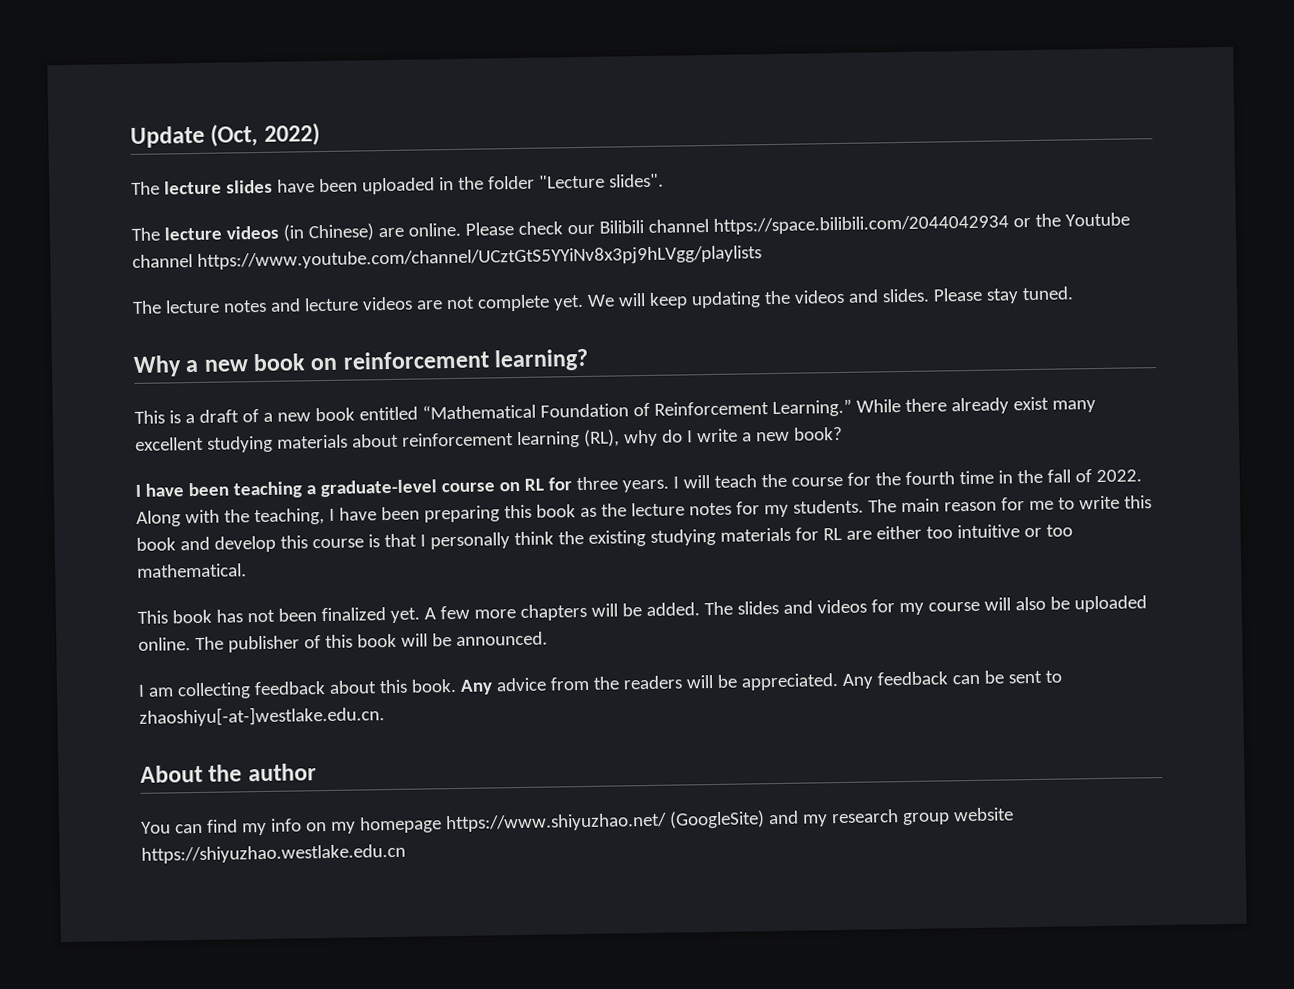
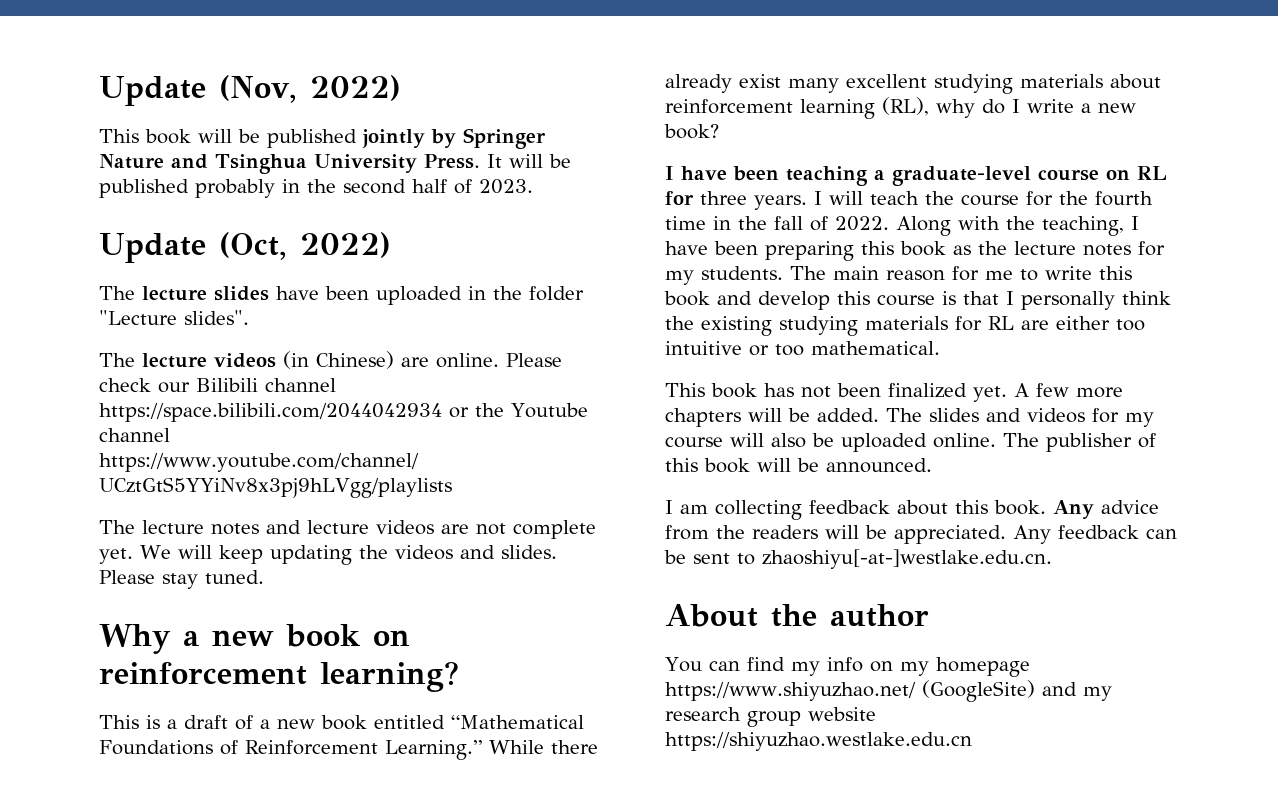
+ Update (Nov, 2022)
+ This book will be published jointly by Springer Nature and Tsinghua University Press. It will be published probably in the second half of 2023.
- This is a draft of a new book entitled “Mathematical Foundation of Reinforcement Learning.”
+ This is a draft of a new book entitled “Mathematical Foundations of Reinforcement Learning.”

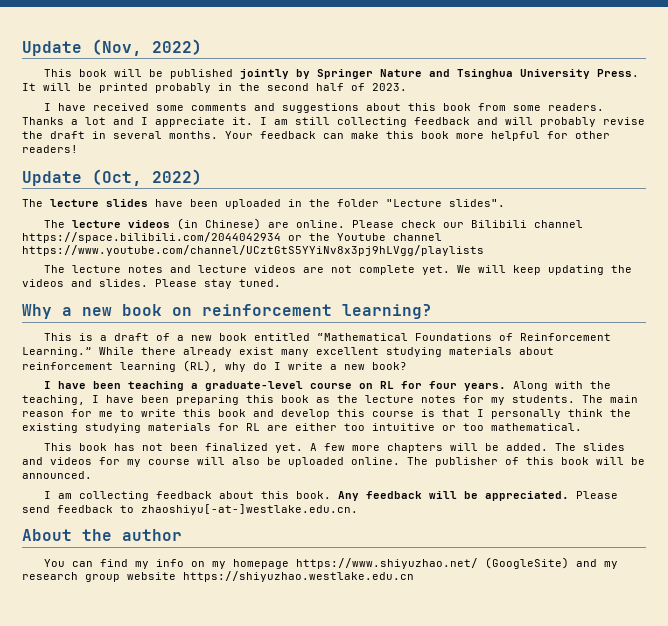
- It will be published probably in the second half of 2023.
+ It will be printed probably in the second half of 2023.
+ I have received some comments and suggestions about this book from some readers. Thanks a lot and I appreciate it. I am still collecting feedback and will probably revise the draft in several months. Your feedback can make this book more helpful for other readers!
- I have been teaching a graduate-level course on RL for three years. I will teach the course for the fourth time in the fall of 2022.
+ I have been teaching a graduate-level course on RL for four years.
- Any advice from the readers will be appreciated. Any feedback can be sent to zhaoshiyu[-at-]westlake.edu.cn.
+ Any feedback will be appreciated. Please send feedback to zhaoshiyu[-at-]westlake.edu.cn.

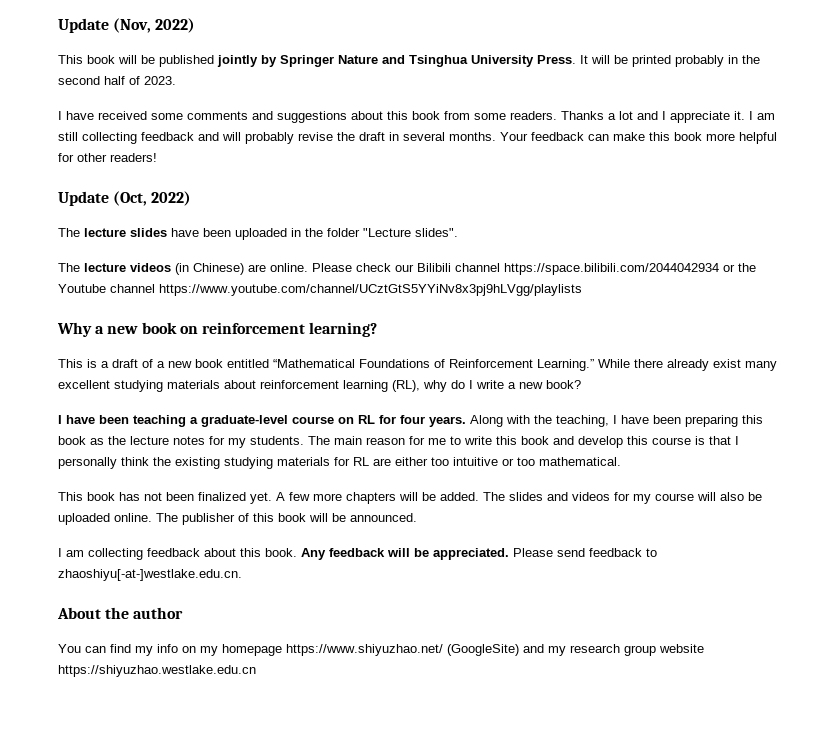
- The lecture notes and lecture videos are not complete yet. We will keep updating the videos and slides. Please stay tuned.

